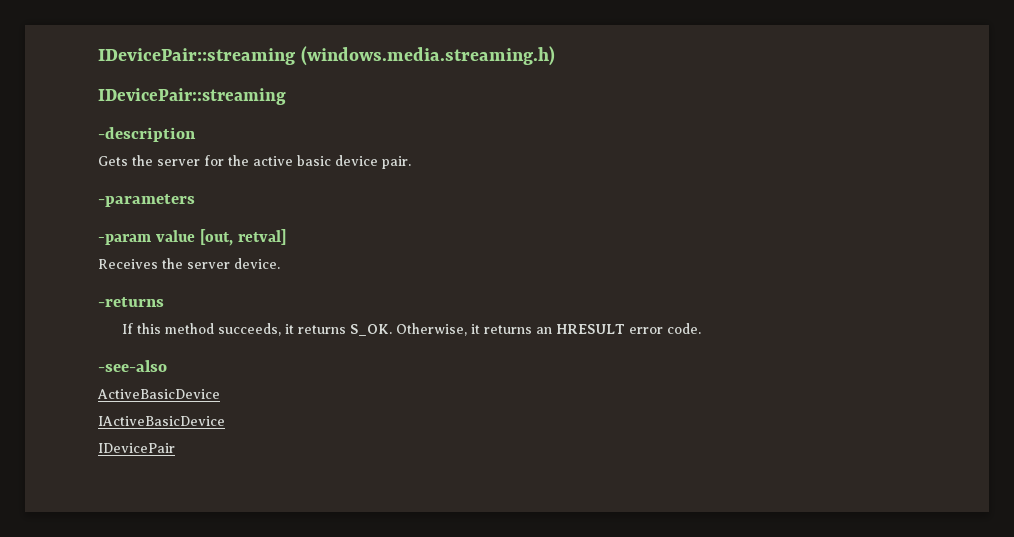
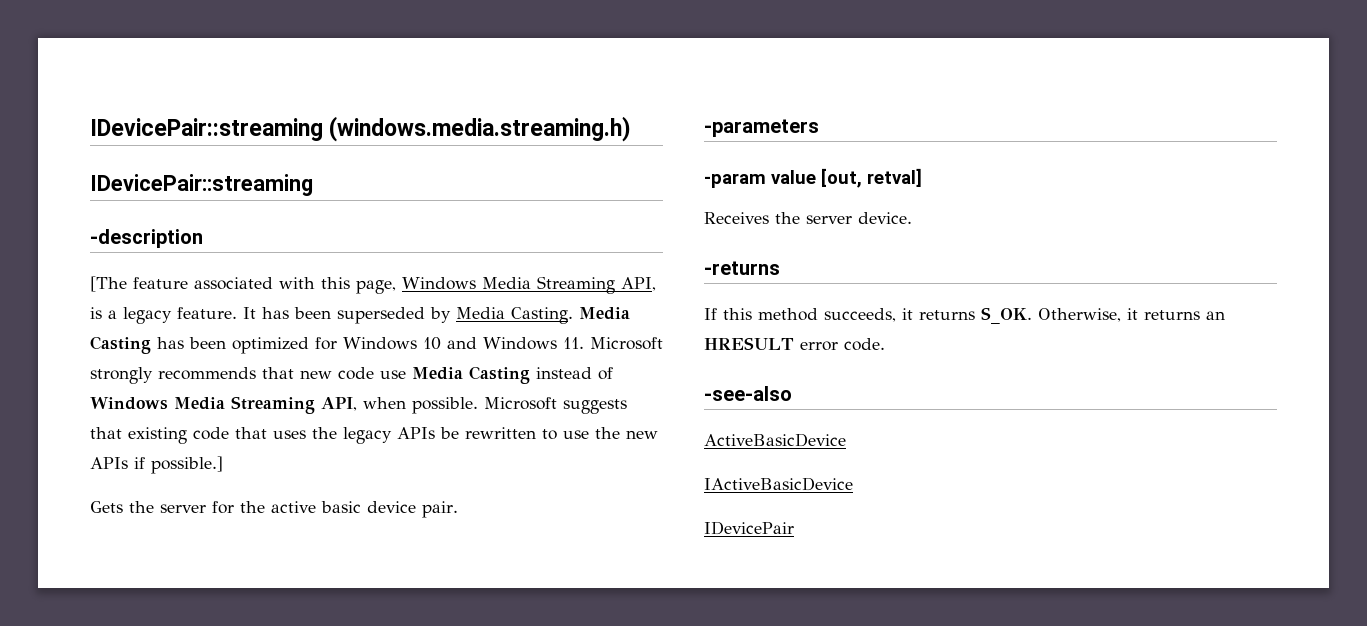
+ [The feature associated with this page, Windows Media Streaming API, is a legacy feature. It has been superseded by Media Casting. Media Casting has been optimized for Windows 10 and Windows 11. Microsoft strongly recommends that new code use Media Casting instead of Windows Media Streaming API, when possible. Microsoft suggests that existing code that uses the legacy APIs be rewritten to use the new APIs if possible.]

